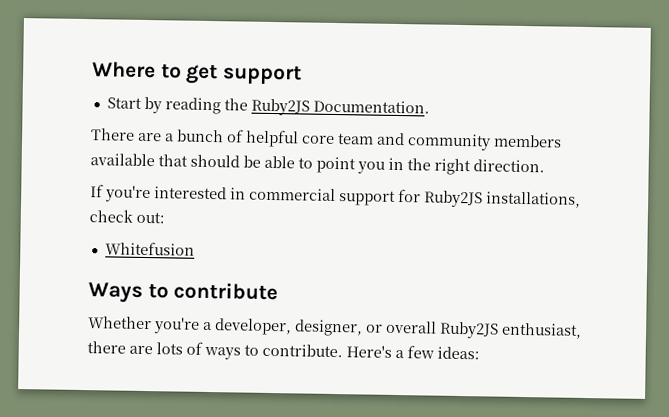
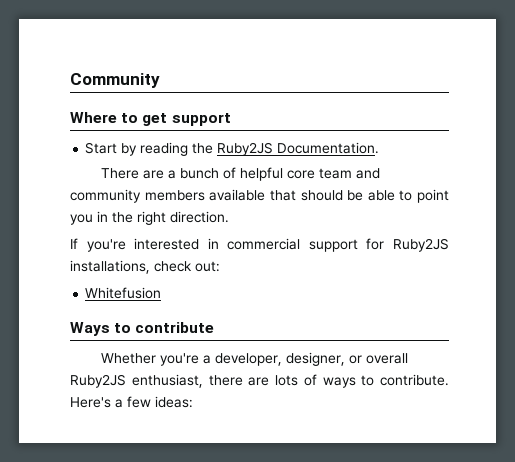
+ Community

